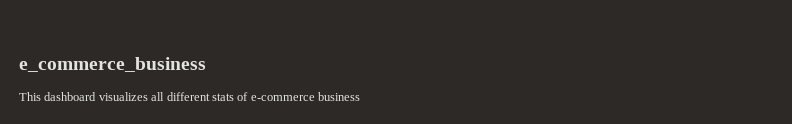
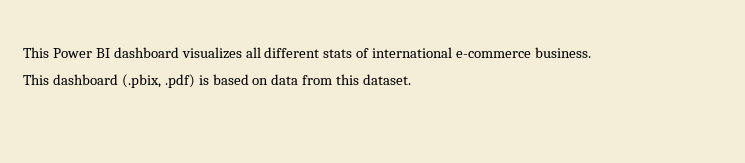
- e_commerce_business
- This dashboard visualizes all different stats of e-commerce business
+ This Power BI dashboard visualizes all different stats of international e-commerce business.
+ This dashboard (.pbix, .pdf) is based on data from this dataset.

